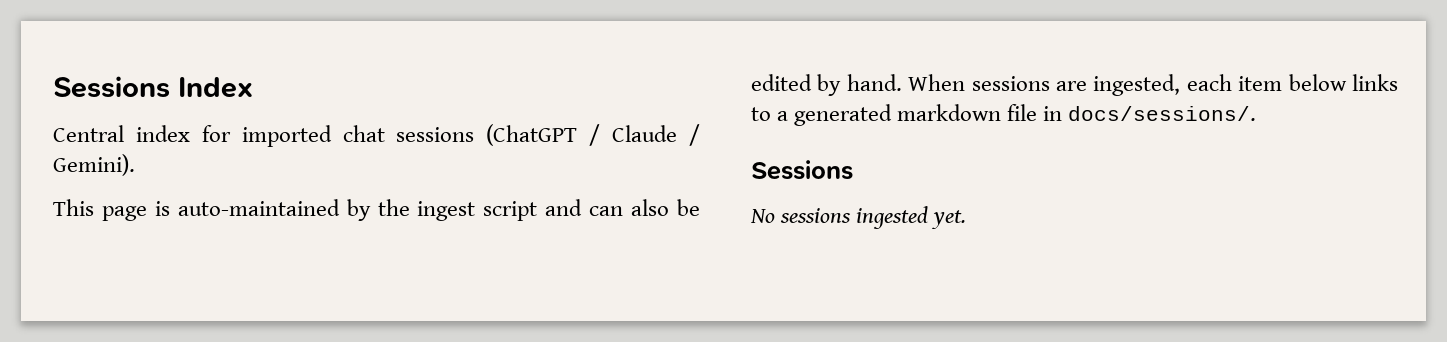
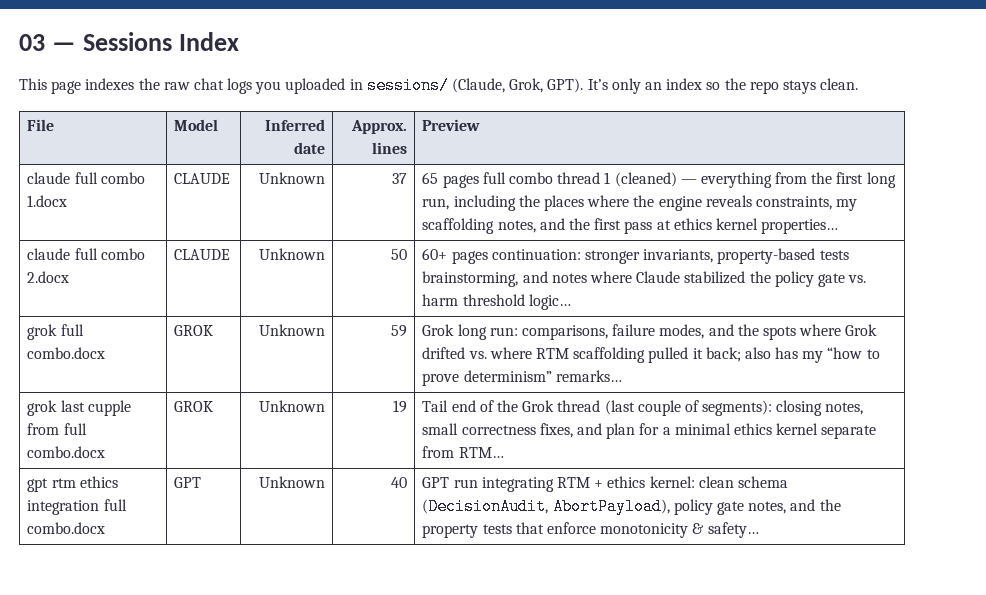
- Sessions Index
+ 03 — Sessions Index
- Central index for imported chat sessions (ChatGPT / Claude / Gemini).
- This page is auto-maintained by the ingest script and can also be edited by hand. When sessions are ingested, each item below links to a generated markdown file in docs/sessions/.
- Sessions
- No sessions ingested yet.
+ This page indexes the raw chat logs you uploaded in sessions/ (Claude, Grok, GPT). It’s only an index so the repo stays clean.
+ File | Model | Inferred date | Approx. lines | Preview
+ claude full combo 1.docx | CLAUDE | Unknown | 37 | 65 pages full combo thread 1 (cleaned) — everything from the first long run, including the places where the engine reveals constraints, my scaffolding notes, and the first pass at ethics kernel properties…
+ claude full combo 2.docx | CLAUDE | Unknown | 50 | 60+ pages continuation: stronger invariants, property-based tests brainstorming, and notes where Claude stabilized the policy gate vs. harm threshold logic…
+ grok full combo.docx | GROK | Unknown | 59 | Grok long run: comparisons, failure modes, and the spots where Grok drifted vs. where RTM scaffolding pulled it back; also has my “how to prove determinism” remarks…
+ grok last cupple from full combo.docx | GROK | Unknown | 19 | Tail end of the Grok thread (last couple of segments): closing notes, small correctness fixes, and plan for a minimal ethics kernel separate from RTM…
+ gpt rtm ethics integration full combo.docx | GPT | Unknown | 40 | GPT run integrating RTM + ethics kernel: clean schema (DecisionAudit, AbortPayload), policy gate notes, and the property tests that enforce monotonicity & safety…

